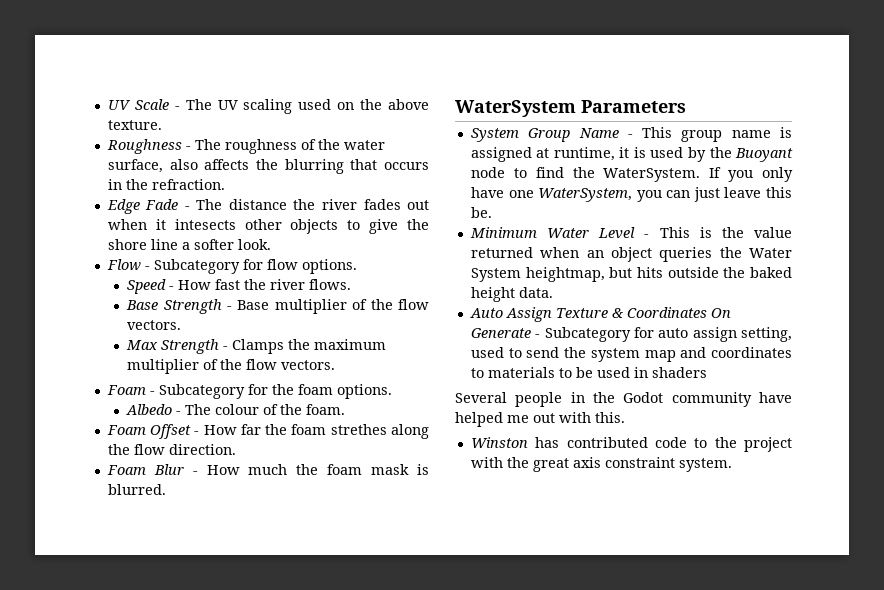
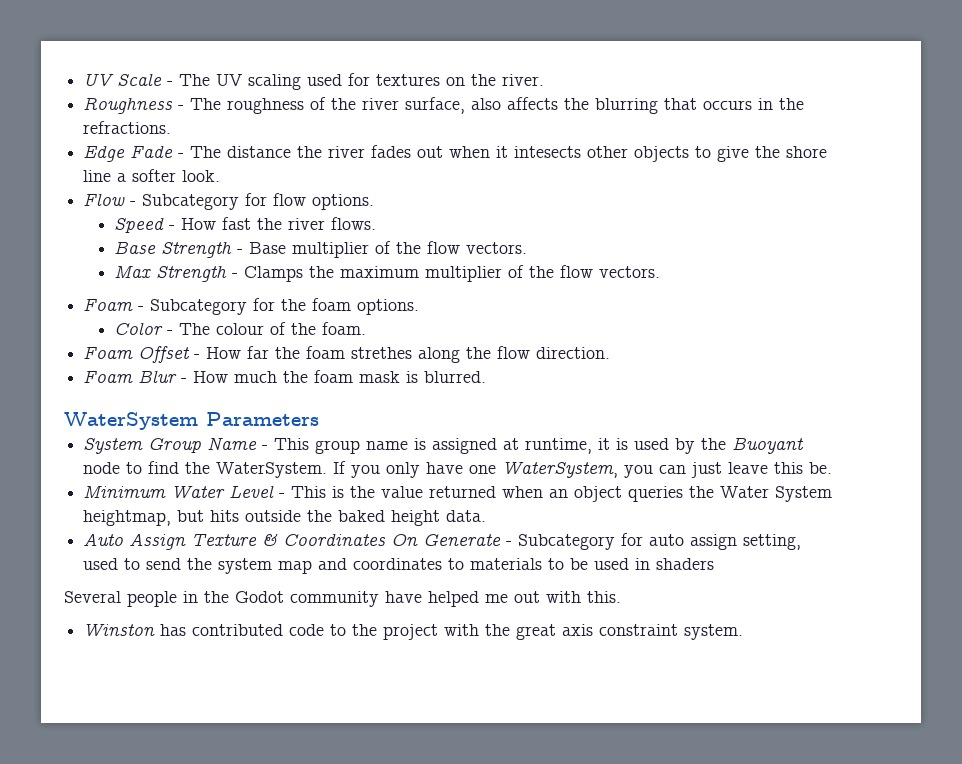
- UV Scale - The UV scaling used on the above texture.
+ UV Scale - The UV scaling used for textures on the river.
- Roughness - The roughness of the water surface, also affects the blurring that occurs in the refraction.
+ Roughness - The roughness of the river surface, also affects the blurring that occurs in the refractions.
- Albedo - The colour of the foam.
+ Color - The colour of the foam.

